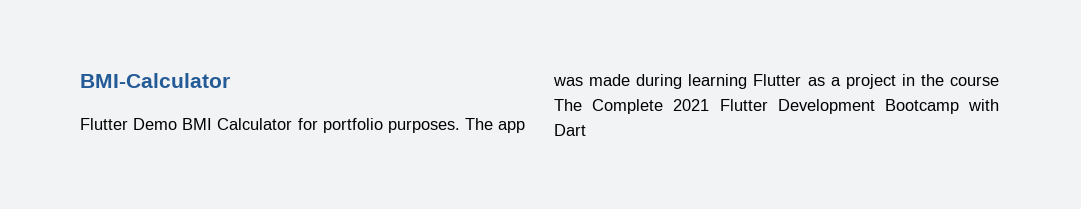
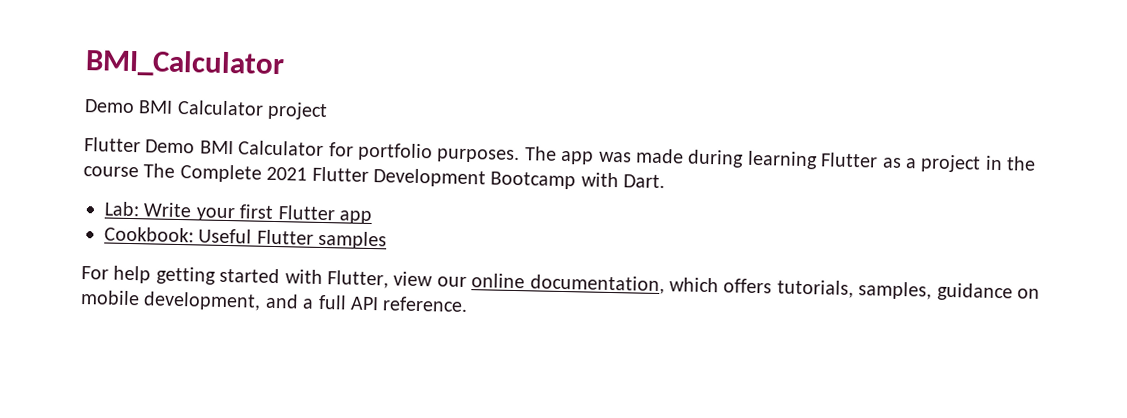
- BMI-Calculator
+ BMI_Calculator
+ Demo BMI Calculator project
- The app was made during learning Flutter as a project in the course The Complete 2021 Flutter Development Bootcamp with Dart
+ The app was made during learning Flutter as a project in the course The Complete 2021 Flutter Development Bootcamp with Dart.
+ Lab: Write your first Flutter app
+ Cookbook: Useful Flutter samples
+ For help getting started with Flutter, view our online documentation, which offers tutorials, samples, guidance on mobile development, and a full API reference.

